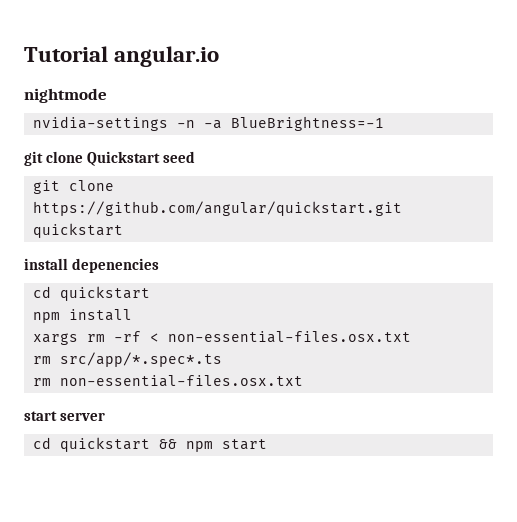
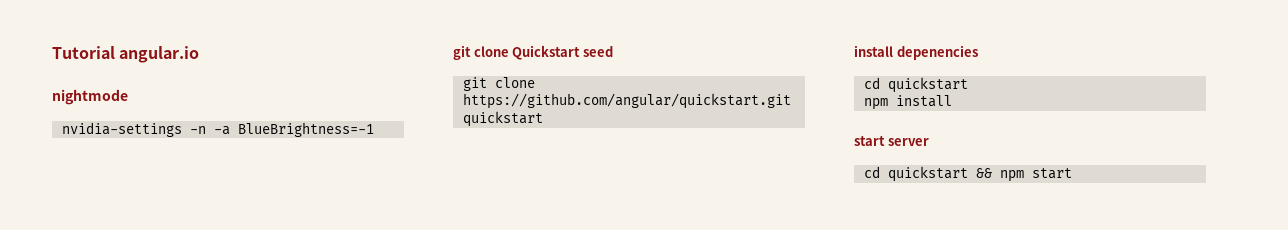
- xargs rm -rf < non-essential-files.osx.txt
- rm src/app/*.spec*.ts
- rm non-essential-files.osx.txt

